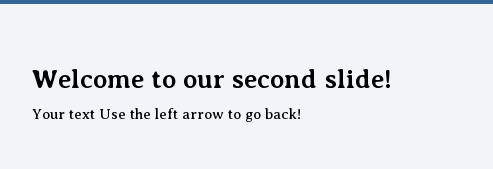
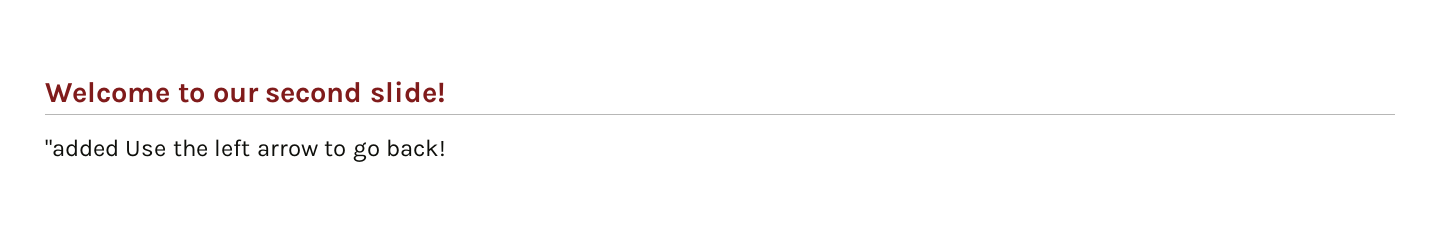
- Your text Use the left arrow to go back!
+ "added Use the left arrow to go back!

